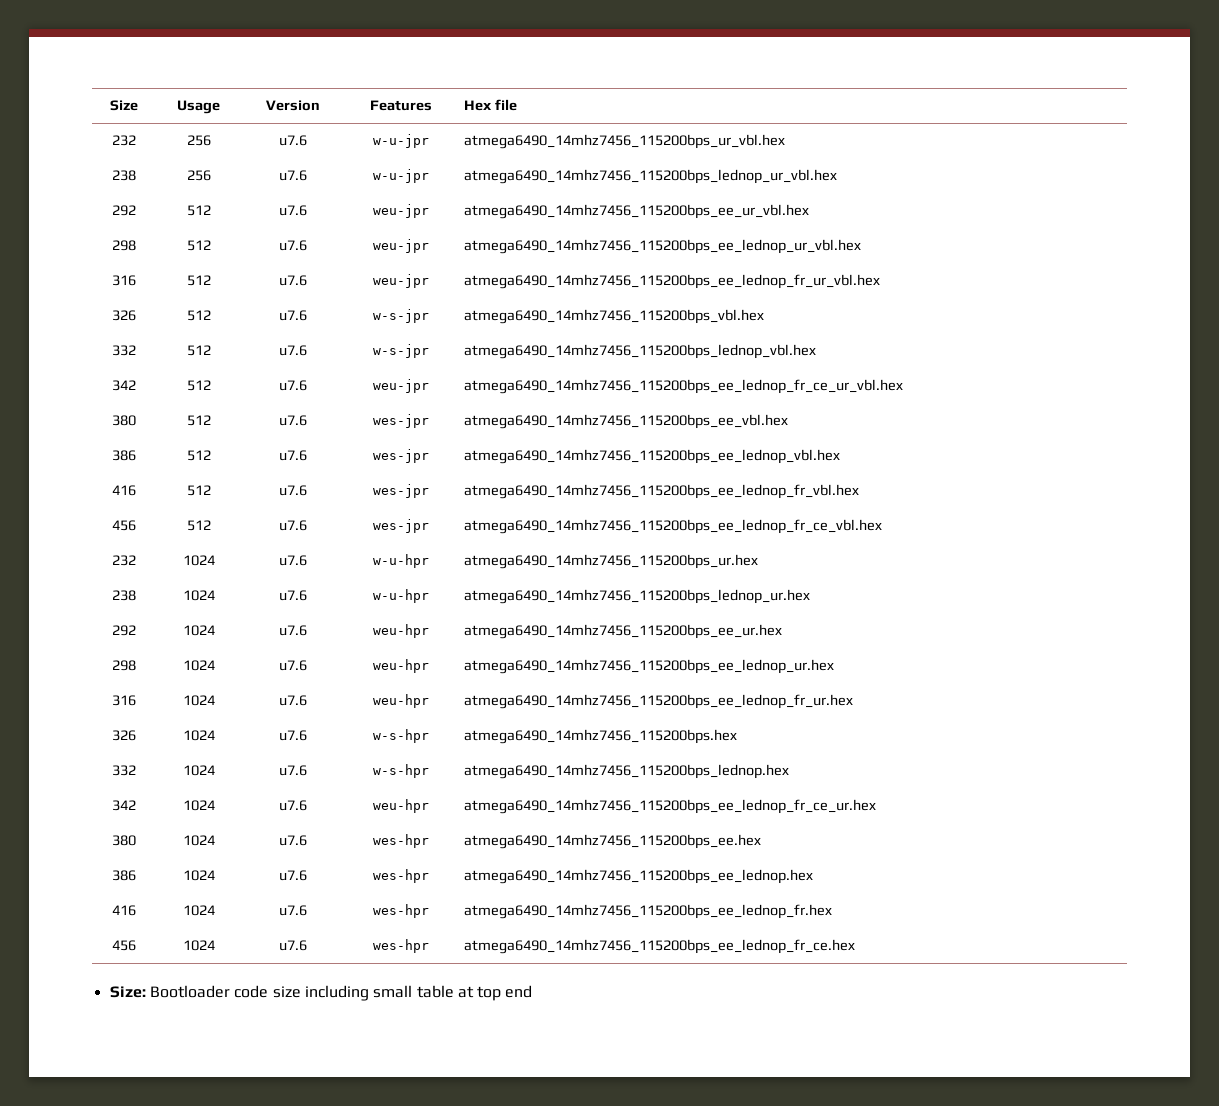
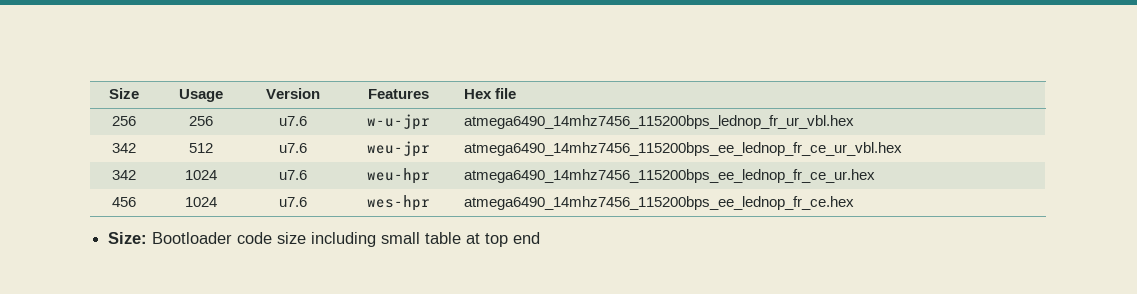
- 232 | 256 | u7.6 | w-u-jpr | atmega6490_14mhz7456_115200bps_ur_vbl.hex
- 238 | 256 | u7.6 | w-u-jpr | atmega6490_14mhz7456_115200bps_lednop_ur_vbl.hex
- 292 | 512 | u7.6 | weu-jpr | atmega6490_14mhz7456_115200bps_ee_ur_vbl.hex
- 298 | 512 | u7.6 | weu-jpr | atmega6490_14mhz7456_115200bps_ee_lednop_ur_vbl.hex
- 316 | 512 | u7.6 | weu-jpr | atmega6490_14mhz7456_115200bps_ee_lednop_fr_ur_vbl.hex
- 326 | 512 | u7.6 | w-s-jpr | atmega6490_14mhz7456_115200bps_vbl.hex
- 332 | 512 | u7.6 | w-s-jpr | atmega6490_14mhz7456_115200bps_lednop_vbl.hex
+ 256 | 256 | u7.6 | w-u-jpr | atmega6490_14mhz7456_115200bps_lednop_fr_ur_vbl.hex
- 380 | 512 | u7.6 | wes-jpr | atmega6490_14mhz7456_115200bps_ee_vbl.hex
- 386 | 512 | u7.6 | wes-jpr | atmega6490_14mhz7456_115200bps_ee_lednop_vbl.hex
- 416 | 512 | u7.6 | wes-jpr | atmega6490_14mhz7456_115200bps_ee_lednop_fr_vbl.hex
- 456 | 512 | u7.6 | wes-jpr | atmega6490_14mhz7456_115200bps_ee_lednop_fr_ce_vbl.hex
- 232 | 1024 | u7.6 | w-u-hpr | atmega6490_14mhz7456_115200bps_ur.hex
- 238 | 1024 | u7.6 | w-u-hpr | atmega6490_14mhz7456_115200bps_lednop_ur.hex
- 292 | 1024 | u7.6 | weu-hpr | atmega6490_14mhz7456_115200bps_ee_ur.hex
- 298 | 1024 | u7.6 | weu-hpr | atmega6490_14mhz7456_115200bps_ee_lednop_ur.hex
- 316 | 1024 | u7.6 | weu-hpr | atmega6490_14mhz7456_115200bps_ee_lednop_fr_ur.hex
- 326 | 1024 | u7.6 | w-s-hpr | atmega6490_14mhz7456_115200bps.hex
- 332 | 1024 | u7.6 | w-s-hpr | atmega6490_14mhz7456_115200bps_lednop.hex
- 380 | 1024 | u7.6 | wes-hpr | atmega6490_14mhz7456_115200bps_ee.hex
- 386 | 1024 | u7.6 | wes-hpr | atmega6490_14mhz7456_115200bps_ee_lednop.hex
- 416 | 1024 | u7.6 | wes-hpr | atmega6490_14mhz7456_115200bps_ee_lednop_fr.hex

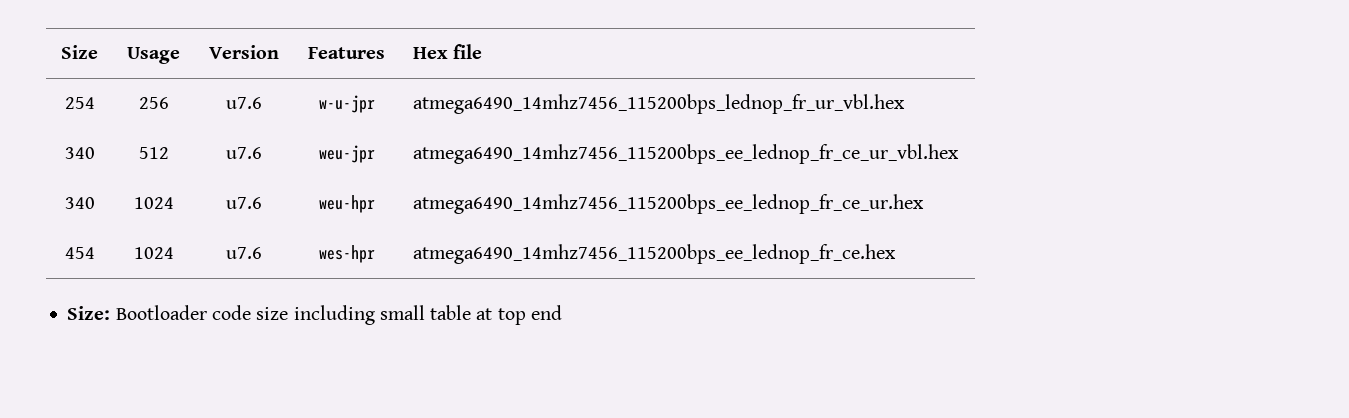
- 256 | 256 | u7.6 | w-u-jpr | atmega6490_14mhz7456_115200bps_lednop_fr_ur_vbl.hex
+ 254 | 256 | u7.6 | w-u-jpr | atmega6490_14mhz7456_115200bps_lednop_fr_ur_vbl.hex
- 342 | 512 | u7.6 | weu-jpr | atmega6490_14mhz7456_115200bps_ee_lednop_fr_ce_ur_vbl.hex
+ 340 | 512 | u7.6 | weu-jpr | atmega6490_14mhz7456_115200bps_ee_lednop_fr_ce_ur_vbl.hex
- 342 | 1024 | u7.6 | weu-hpr | atmega6490_14mhz7456_115200bps_ee_lednop_fr_ce_ur.hex
+ 340 | 1024 | u7.6 | weu-hpr | atmega6490_14mhz7456_115200bps_ee_lednop_fr_ce_ur.hex
- 456 | 1024 | u7.6 | wes-hpr | atmega6490_14mhz7456_115200bps_ee_lednop_fr_ce.hex
+ 454 | 1024 | u7.6 | wes-hpr | atmega6490_14mhz7456_115200bps_ee_lednop_fr_ce.hex

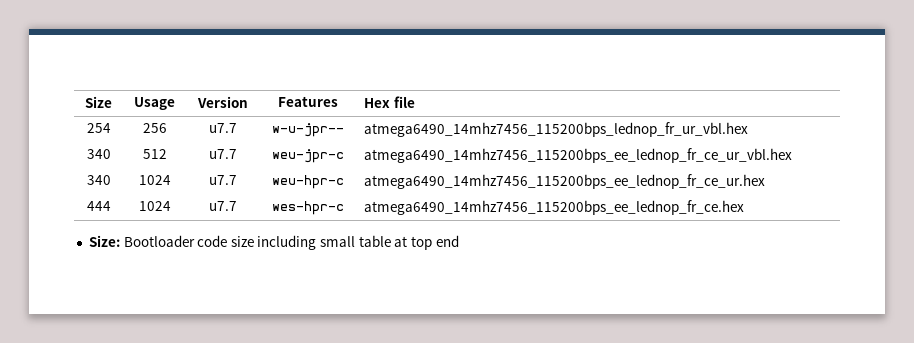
- 254 | 256 | u7.6 | w-u-jpr | atmega6490_14mhz7456_115200bps_lednop_fr_ur_vbl.hex
+ 254 | 256 | u7.7 | w-u-jpr-- | atmega6490_14mhz7456_115200bps_lednop_fr_ur_vbl.hex
- 340 | 512 | u7.6 | weu-jpr | atmega6490_14mhz7456_115200bps_ee_lednop_fr_ce_ur_vbl.hex
+ 340 | 512 | u7.7 | weu-jpr-c | atmega6490_14mhz7456_115200bps_ee_lednop_fr_ce_ur_vbl.hex
- 340 | 1024 | u7.6 | weu-hpr | atmega6490_14mhz7456_115200bps_ee_lednop_fr_ce_ur.hex
+ 340 | 1024 | u7.7 | weu-hpr-c | atmega6490_14mhz7456_115200bps_ee_lednop_fr_ce_ur.hex
- 454 | 1024 | u7.6 | wes-hpr | atmega6490_14mhz7456_115200bps_ee_lednop_fr_ce.hex
+ 444 | 1024 | u7.7 | wes-hpr-c | atmega6490_14mhz7456_115200bps_ee_lednop_fr_ce.hex

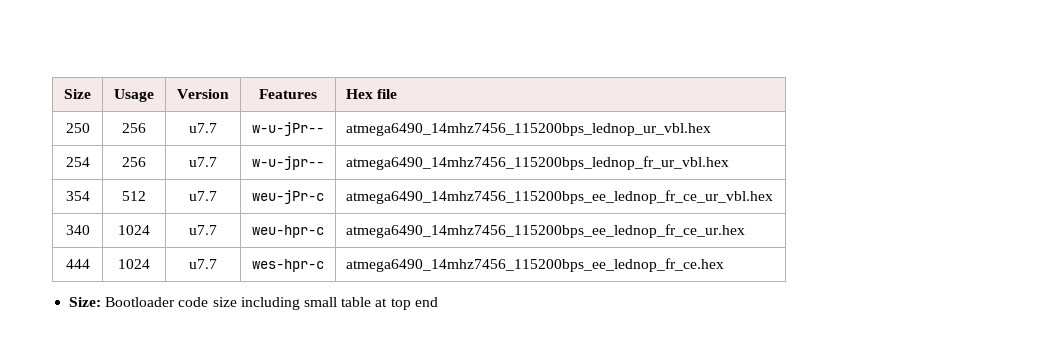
+ 250 | 256 | u7.7 | w-u-jPr-- | atmega6490_14mhz7456_115200bps_lednop_ur_vbl.hex
- 340 | 512 | u7.7 | weu-jpr-c | atmega6490_14mhz7456_115200bps_ee_lednop_fr_ce_ur_vbl.hex
+ 354 | 512 | u7.7 | weu-jPr-c | atmega6490_14mhz7456_115200bps_ee_lednop_fr_ce_ur_vbl.hex

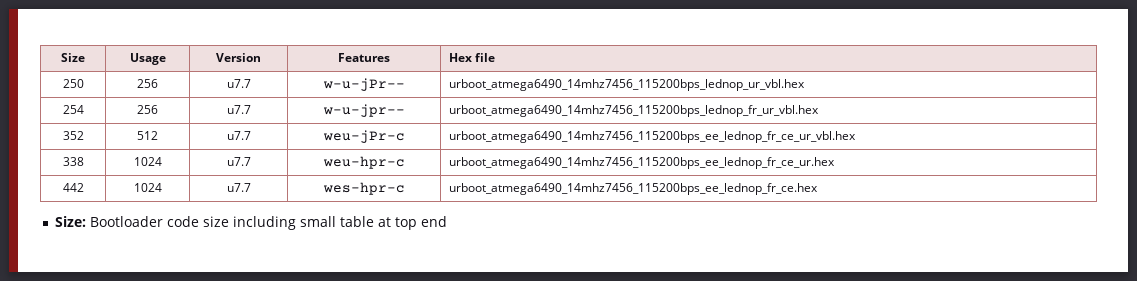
- 250 | 256 | u7.7 | w-u-jPr-- | atmega6490_14mhz7456_115200bps_lednop_ur_vbl.hex
+ 250 | 256 | u7.7 | w-u-jPr-- | urboot_atmega6490_14mhz7456_115200bps_lednop_ur_vbl.hex
- 254 | 256 | u7.7 | w-u-jpr-- | atmega6490_14mhz7456_115200bps_lednop_fr_ur_vbl.hex
- 354 | 512 | u7.7 | weu-jPr-c | atmega6490_14mhz7456_115200bps_ee_lednop_fr_ce_ur_vbl.hex
- 340 | 1024 | u7.7 | weu-hpr-c | atmega6490_14mhz7456_115200bps_ee_lednop_fr_ce_ur.hex
- 444 | 1024 | u7.7 | wes-hpr-c | atmega6490_14mhz7456_115200bps_ee_lednop_fr_ce.hex
+ 254 | 256 | u7.7 | w-u-jpr-- | urboot_atmega6490_14mhz7456_115200bps_lednop_fr_ur_vbl.hex
+ 352 | 512 | u7.7 | weu-jPr-c | urboot_atmega6490_14mhz7456_115200bps_ee_lednop_fr_ce_ur_vbl.hex
+ 338 | 1024 | u7.7 | weu-hpr-c | urboot_atmega6490_14mhz7456_115200bps_ee_lednop_fr_ce_ur.hex
+ 442 | 1024 | u7.7 | wes-hpr-c | urboot_atmega6490_14mhz7456_115200bps_ee_lednop_fr_ce.hex

